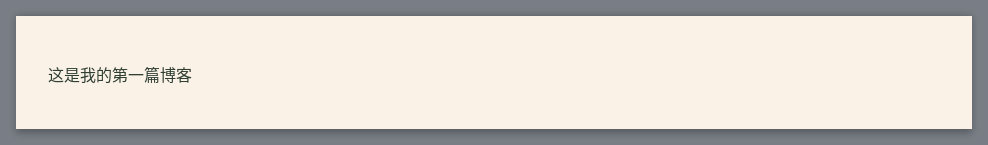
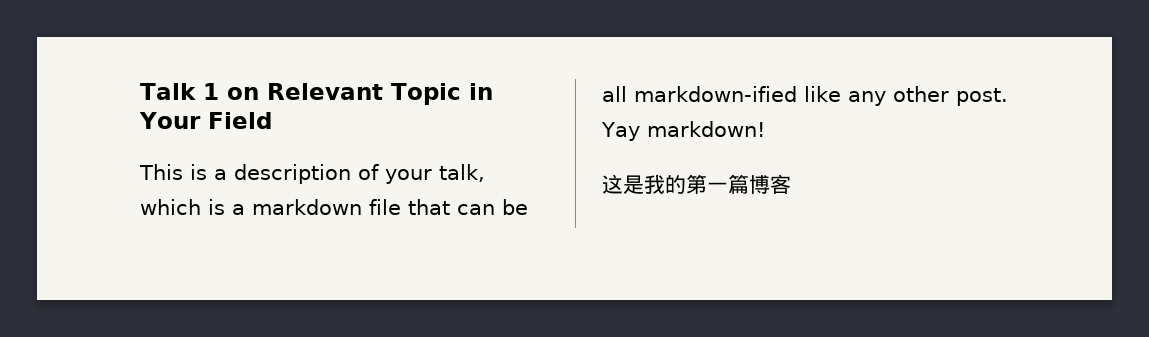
+ Talk 1 on Relevant Topic in Your Field
+ This is a description of your talk, which is a markdown file that can be all markdown-ified like any other post. Yay markdown!

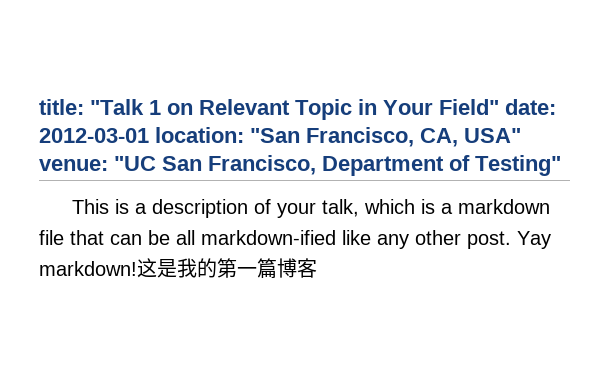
- Talk 1 on Relevant Topic in Your Field
+ title: "Talk 1 on Relevant Topic in Your Field" date: 2012-03-01 location: "San Francisco, CA, USA" venue: "UC San Francisco, Department of Testing"
- Yay markdown!
- 这是我的第一篇博客
+ Yay markdown!这是我的第一篇博客

